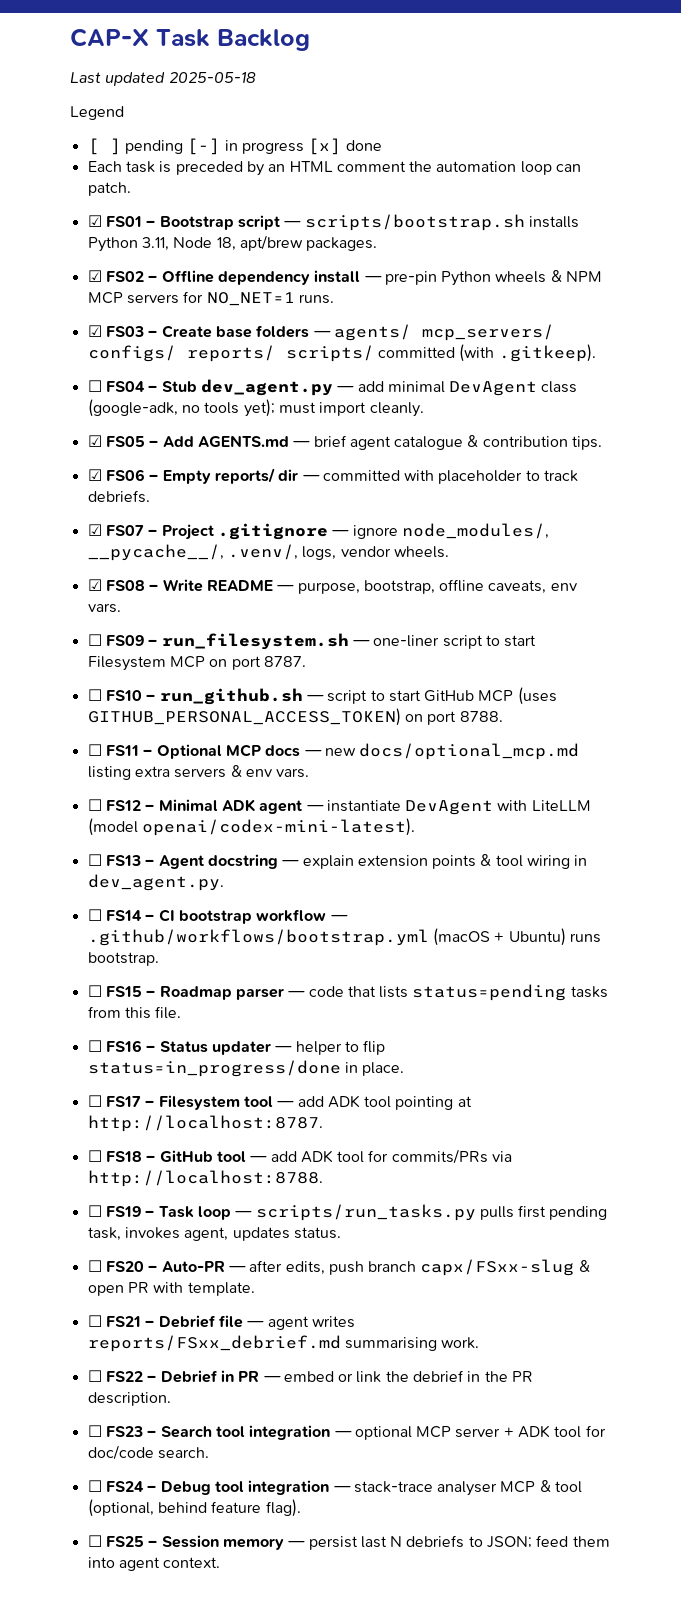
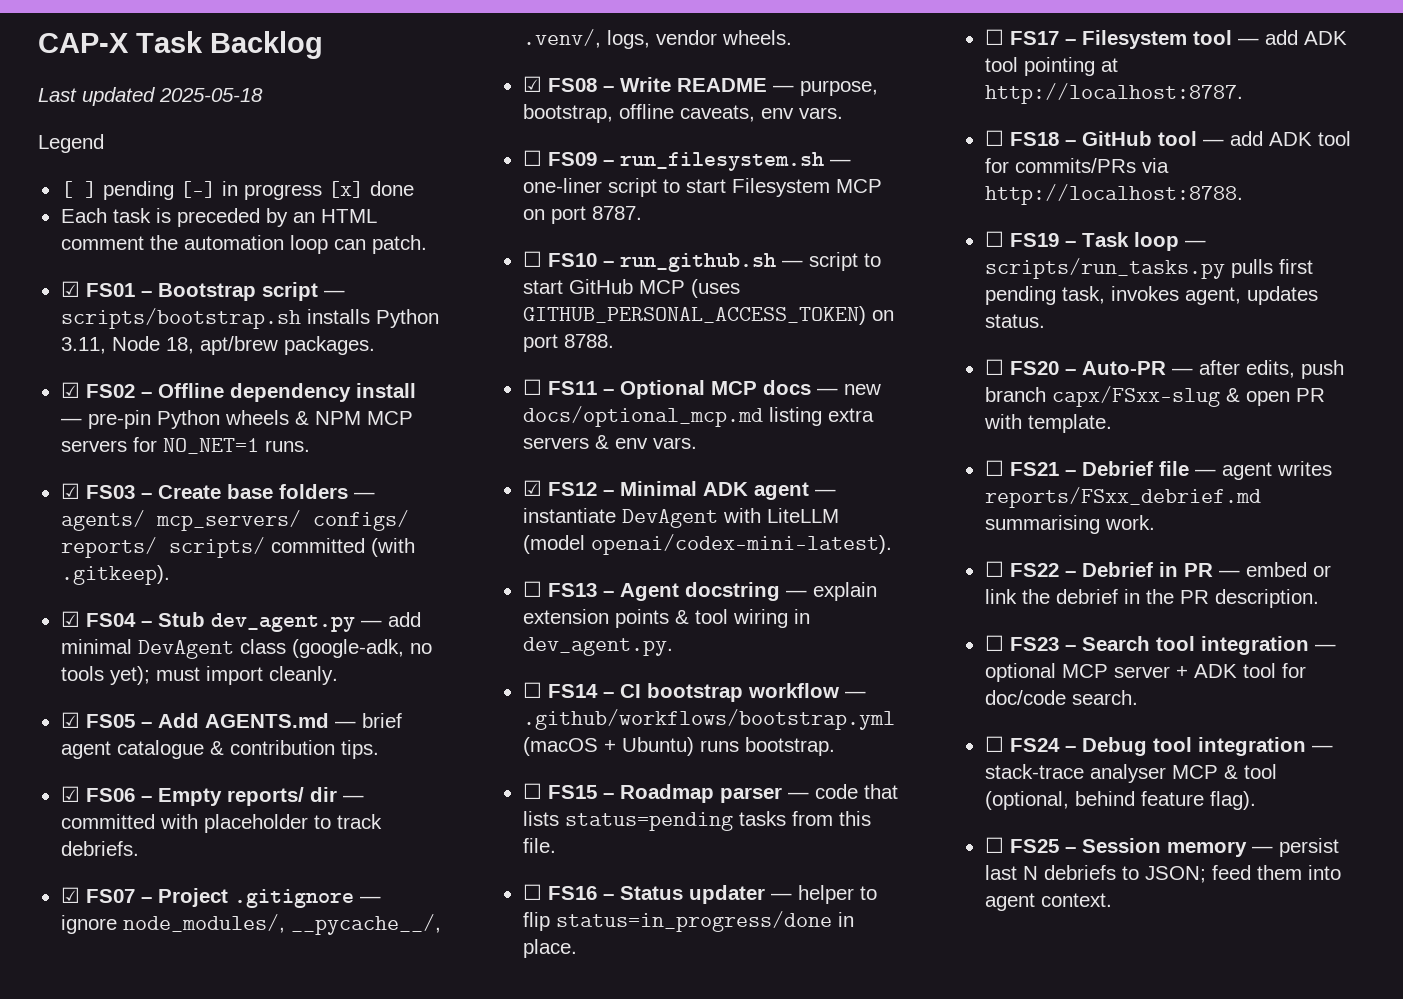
- ☐ FS04 – Stub dev_agent.py — add minimal DevAgent class (google-adk, no tools yet); must import cleanly.
+ ☑ FS04 – Stub dev_agent.py — add minimal DevAgent class (google-adk, no tools yet); must import cleanly.
- ☐ FS12 – Minimal ADK agent — instantiate DevAgent with LiteLLM (model openai/codex-mini-latest).
+ ☑ FS12 – Minimal ADK agent — instantiate DevAgent with LiteLLM (model openai/codex-mini-latest).

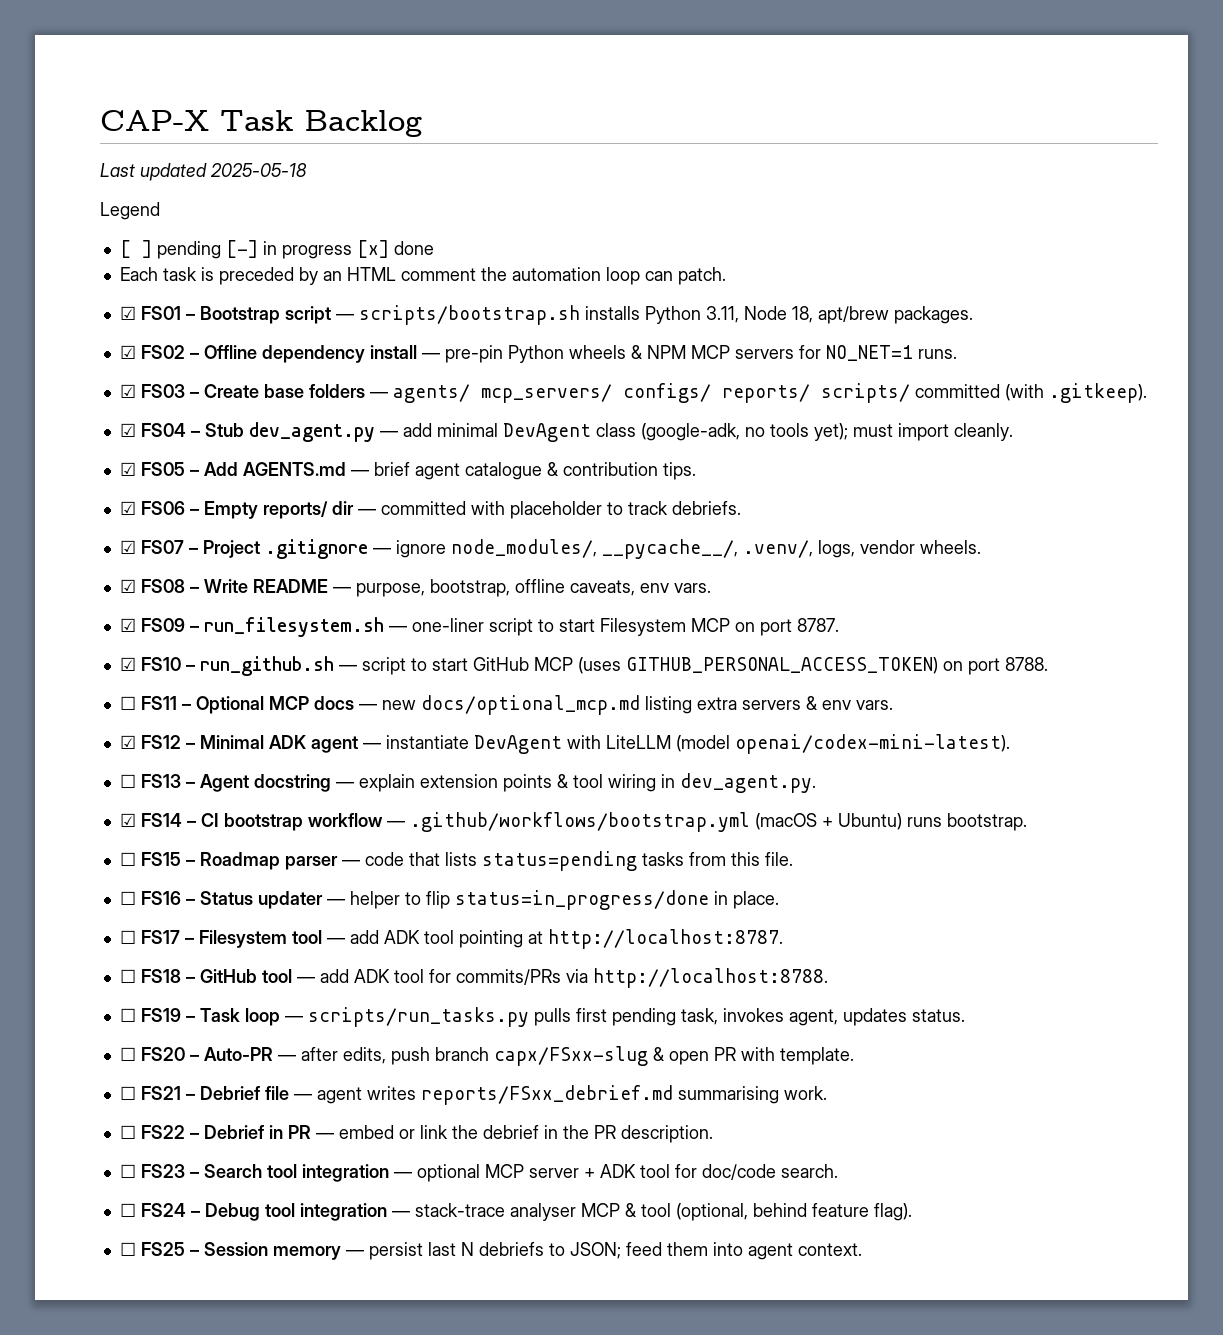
- ☐ FS09 – run_filesystem.sh — one-liner script to start Filesystem MCP on port 8787.
+ ☑ FS09 – run_filesystem.sh — one-liner script to start Filesystem MCP on port 8787.
- ☐ FS10 – run_github.sh — script to start GitHub MCP (uses GITHUB_PERSONAL_ACCESS_TOKEN) on port 8788.
+ ☑ FS10 – run_github.sh — script to start GitHub MCP (uses GITHUB_PERSONAL_ACCESS_TOKEN) on port 8788.
- ☐ FS14 – CI bootstrap workflow — .github/workflows/bootstrap.yml (macOS + Ubuntu) runs bootstrap.
+ ☑ FS14 – CI bootstrap workflow — .github/workflows/bootstrap.yml (macOS + Ubuntu) runs bootstrap.

